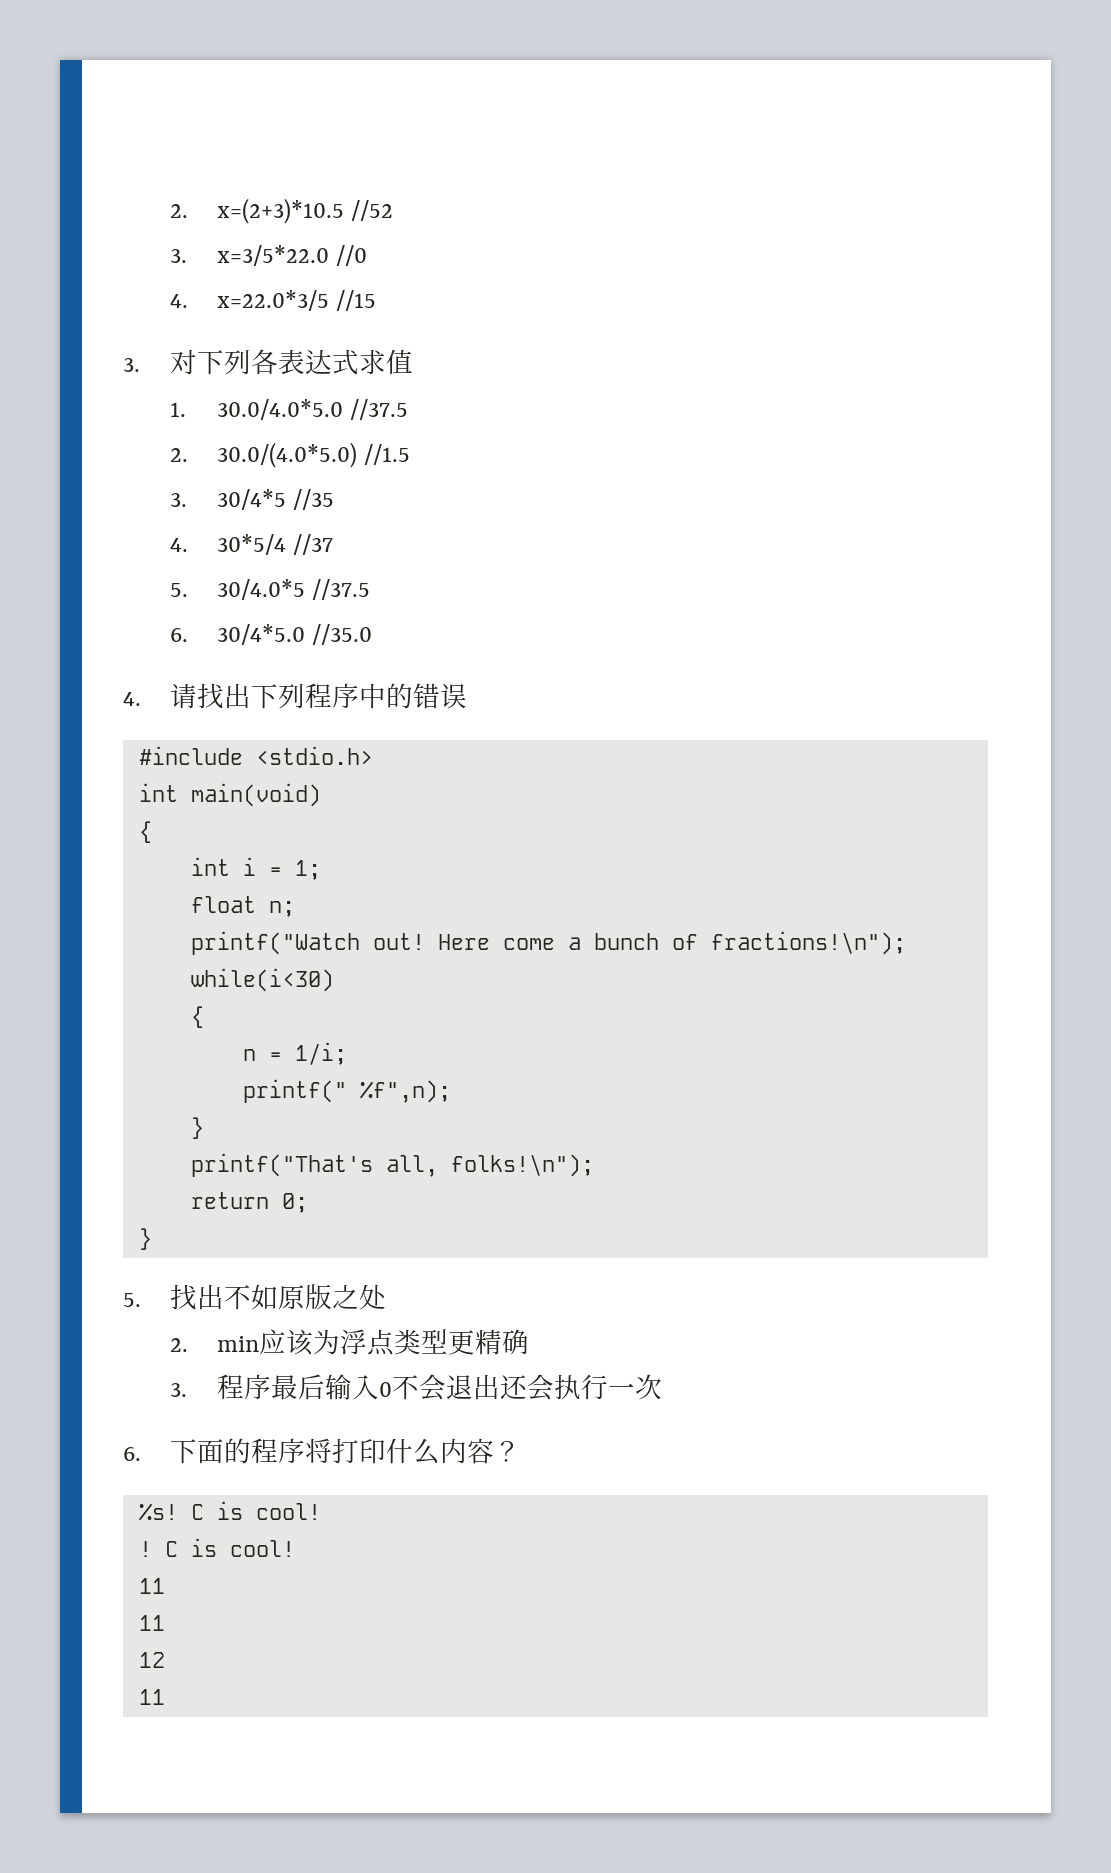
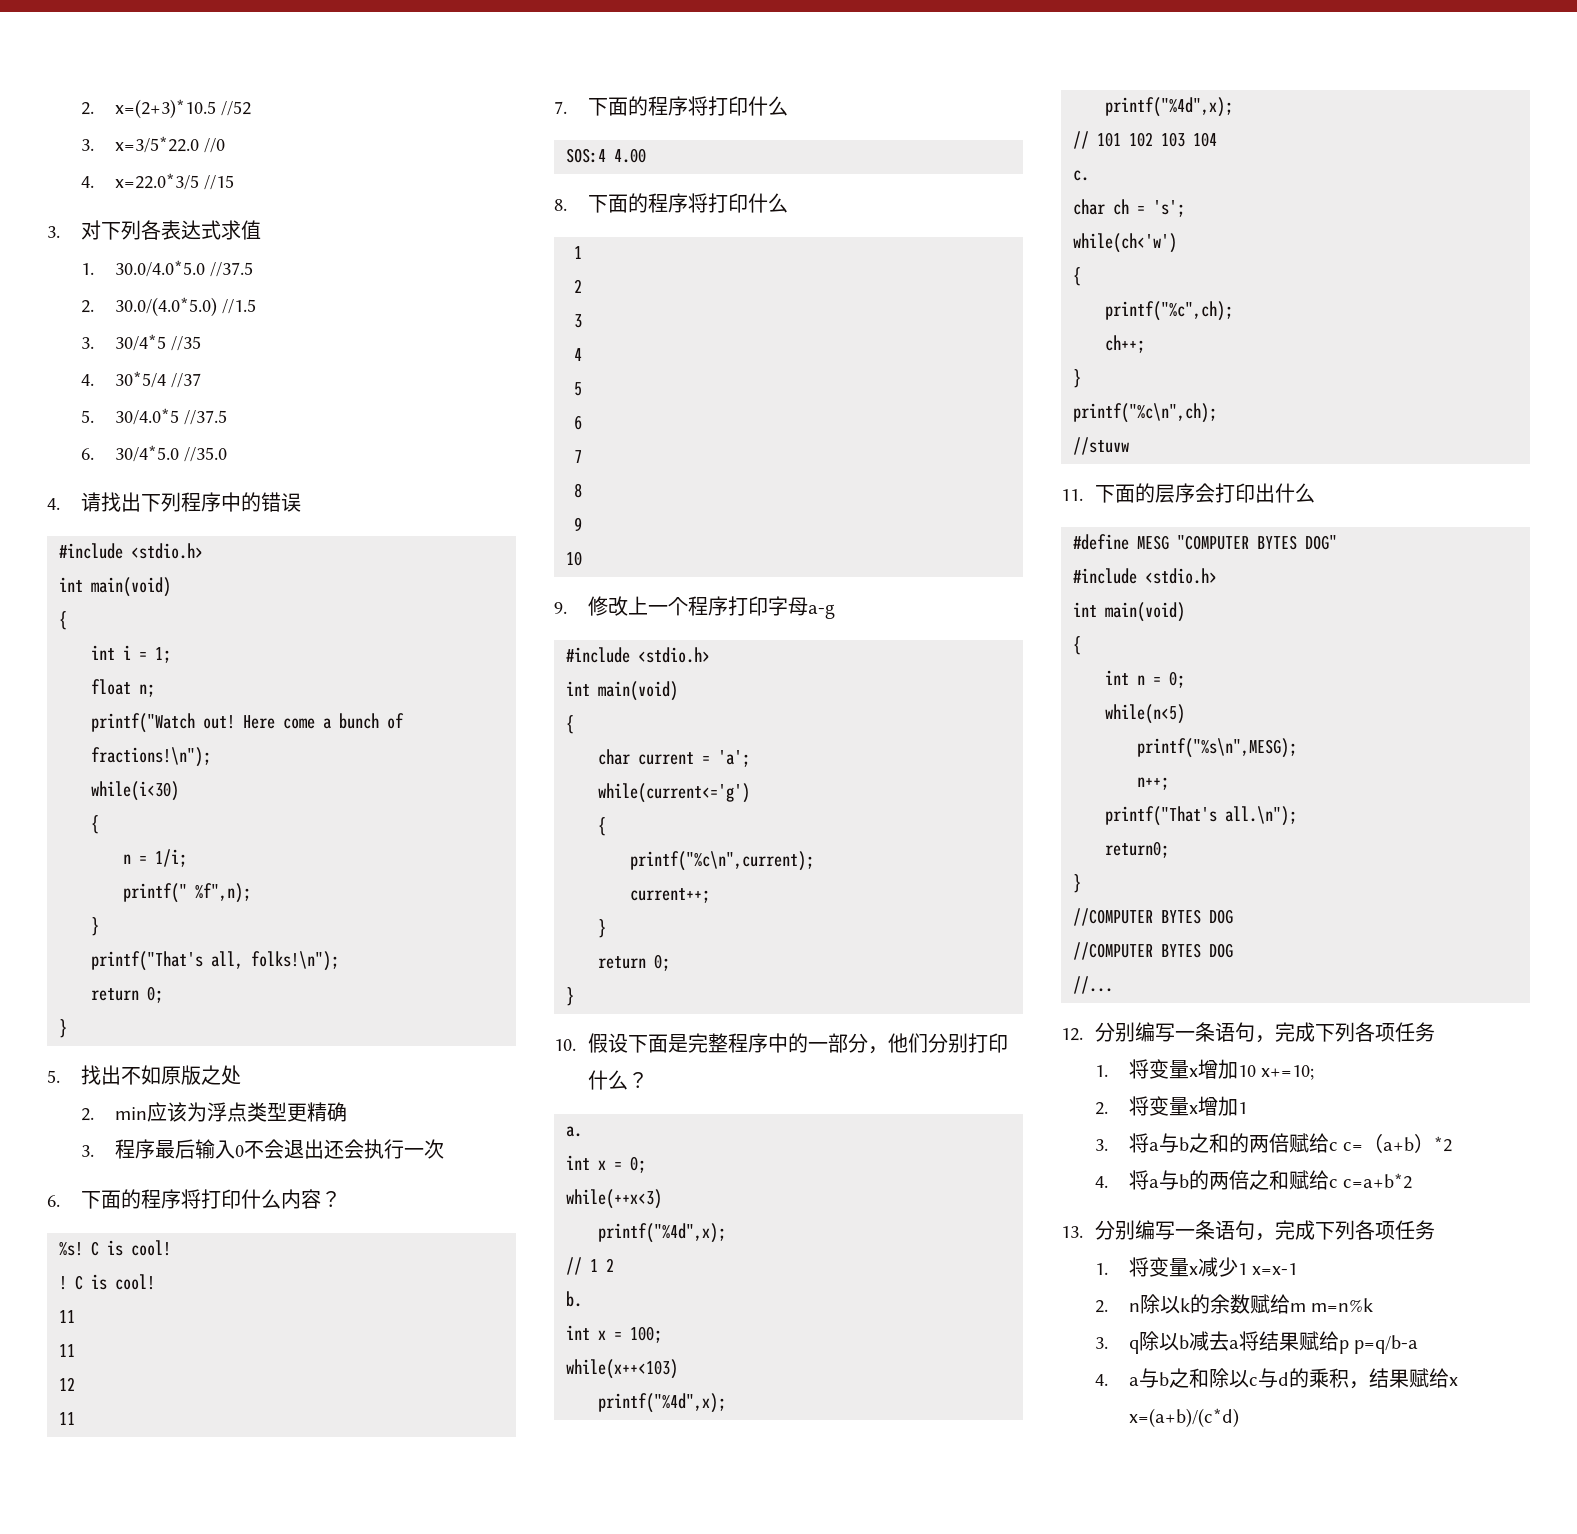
+ 7.下面的程序将打印什么
+ SOS:4 4.00
+ 8.下面的程序将打印什么
+ 1
+ 2
+ 3
+ 4
+ 5
+ 6
+ 7
+ 8
+ 9
+ 10
+ 9.修改上一个程序打印字母a-g
+ #include <stdio.h>
+ int main(void)
+ {
+ char current = 'a';
+ while(current<='g')
+ {
+ printf("%c\n",current);
+ current++;
+ }
+ return 0;
+ }
+ 10.假设下面是完整程序中的一部分，他们分别打印什么？
+ a.
+ int x = 0;
+ while(++x<3)
+ printf("%4d",x);
+ // 1 2
+ b.
+ int x = 100;
+ while(x++<103)
+ printf("%4d",x);
+ printf("%4d",x);
+ // 101 102 103 104
+ c.
+ char ch = 's';
+ while(ch<'w')
+ {
+ printf("%c",ch);
+ ch++;
+ }
+ printf("%c\n",ch);
+ //stuvw
+ 11.下面的层序会打印出什么
+ #define MESG "COMPUTER BYTES DOG"
+ #include <stdio.h>
+ int main(void)
+ {
+ int n = 0;
+ while(n<5)
+ printf("%s\n",MESG);
+ n++;
+ printf("That's all.\n");
+ return0;
+ }
+ //COMPUTER BYTES DOG
+ //COMPUTER BYTES DOG
+ //...
+ 12.分别编写一条语句，完成下列各项任务
+ 1.将变量x增加10 x+=10;
+ 2.将变量x增加1
+ 3.将a与b之和的两倍赋给c c=（a+b）*2
+ 4.将a与b的两倍之和赋给c c=a+b*2
+ 13.分别编写一条语句，完成下列各项任务
+ 1.将变量x减少1 x=x-1
+ 2. n除以k的余数赋给m m=n%k
+ 3. q除以b减去a将结果赋给p p=q/b-a
+ 4. a与b之和除以c与d的乘积，结果赋给x x=(a+b)/(c*d)

